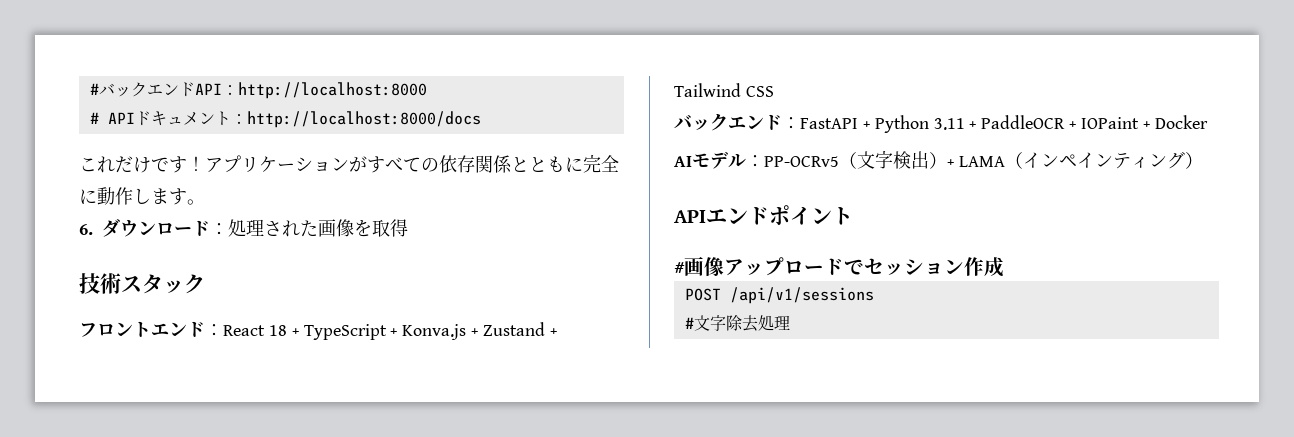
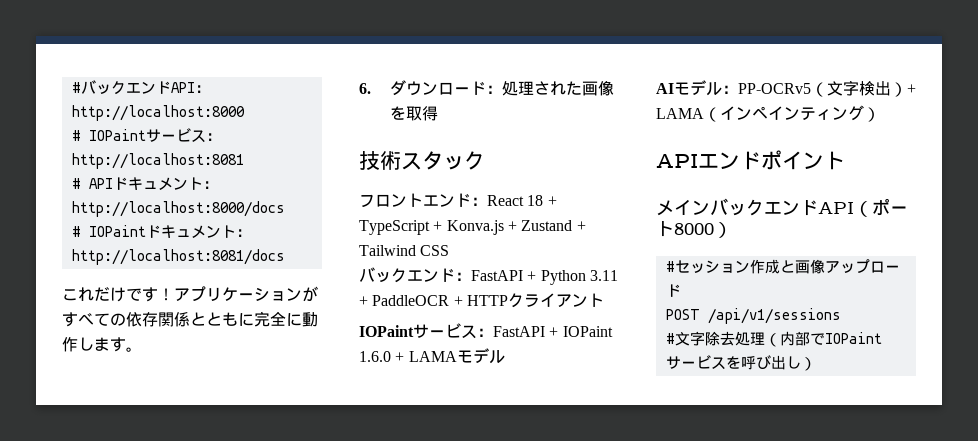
+ # IOPaintサービス：http://localhost:8081
+ # IOPaintドキュメント：http://localhost:8081/docs
- バックエンド：FastAPI + Python 3.11 + PaddleOCR + IOPaint + Docker
+ バックエンド：FastAPI + Python 3.11 + PaddleOCR + HTTPクライアント
+ IOPaintサービス：FastAPI + IOPaint 1.6.0 + LAMAモデル
- #画像アップロードでセッション作成
+ メインバックエンドAPI（ポート8000）
+ #セッション作成と画像アップロード
- #文字除去処理
+ #文字除去処理（内部でIOPaintサービスを呼び出し）

